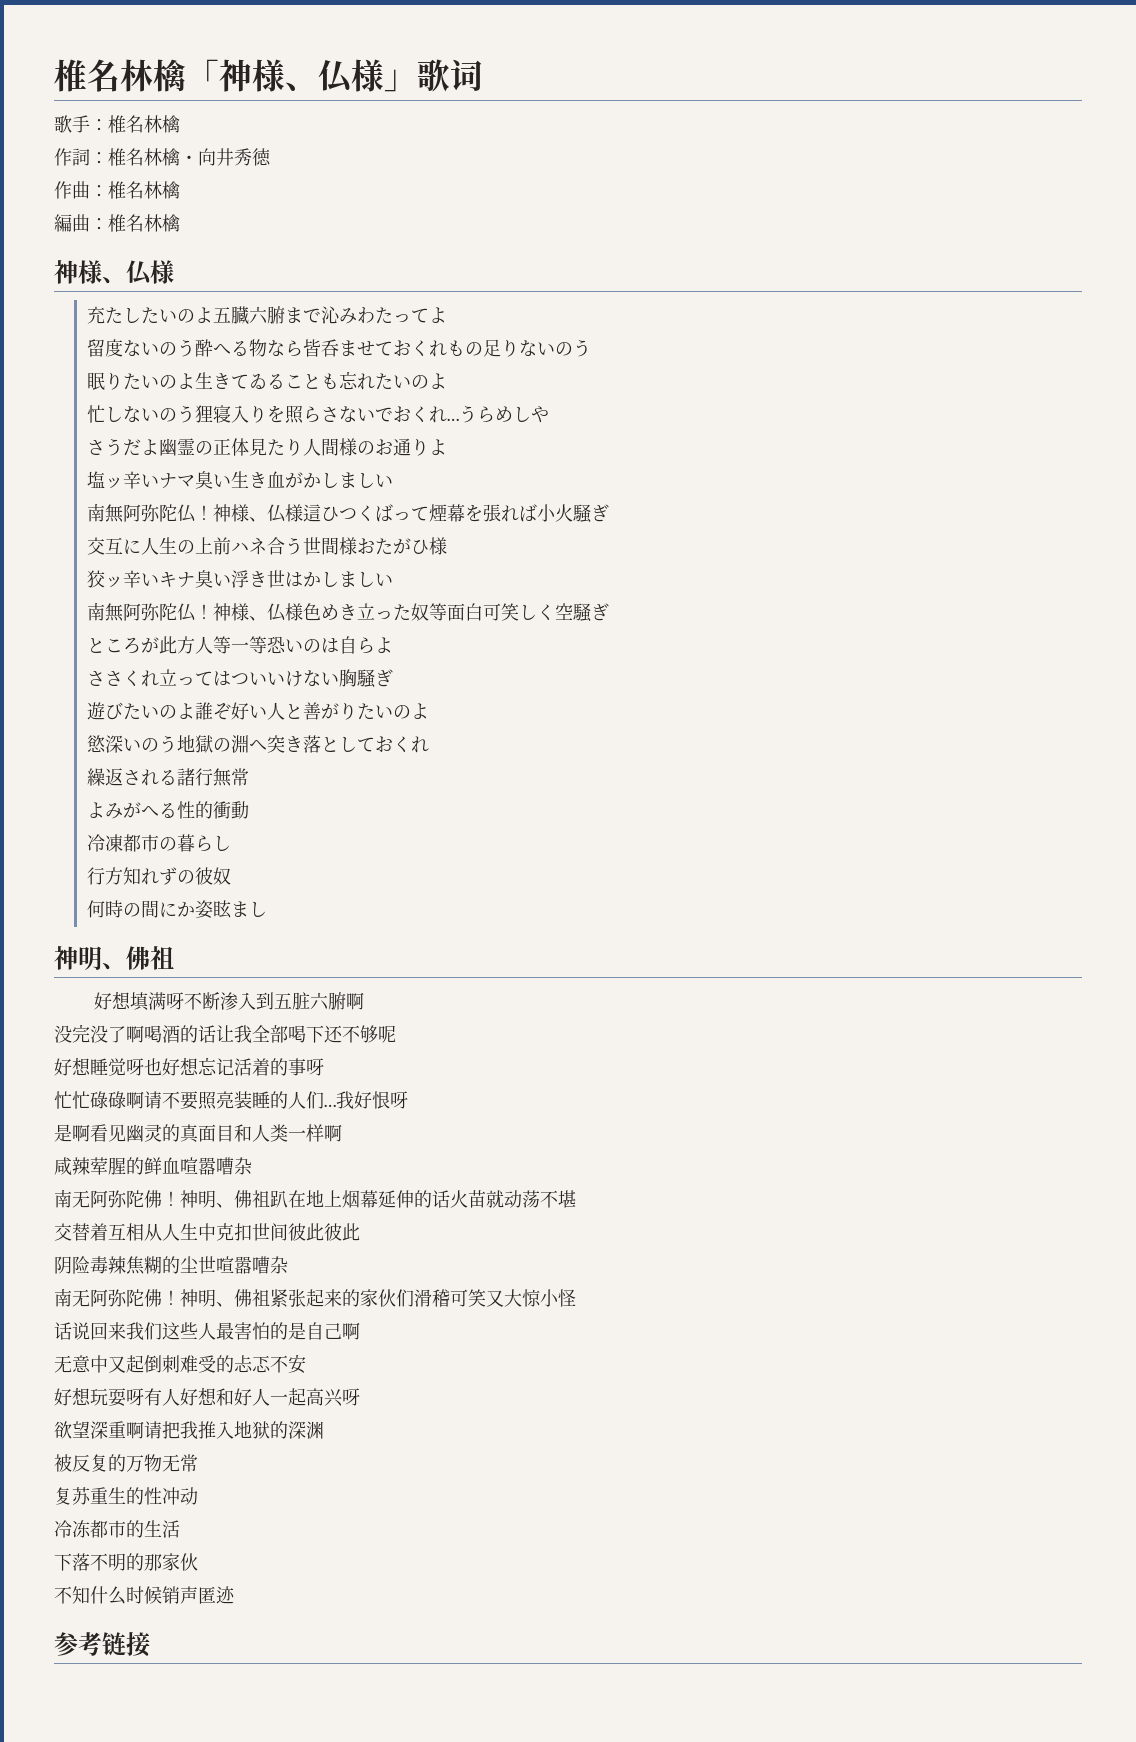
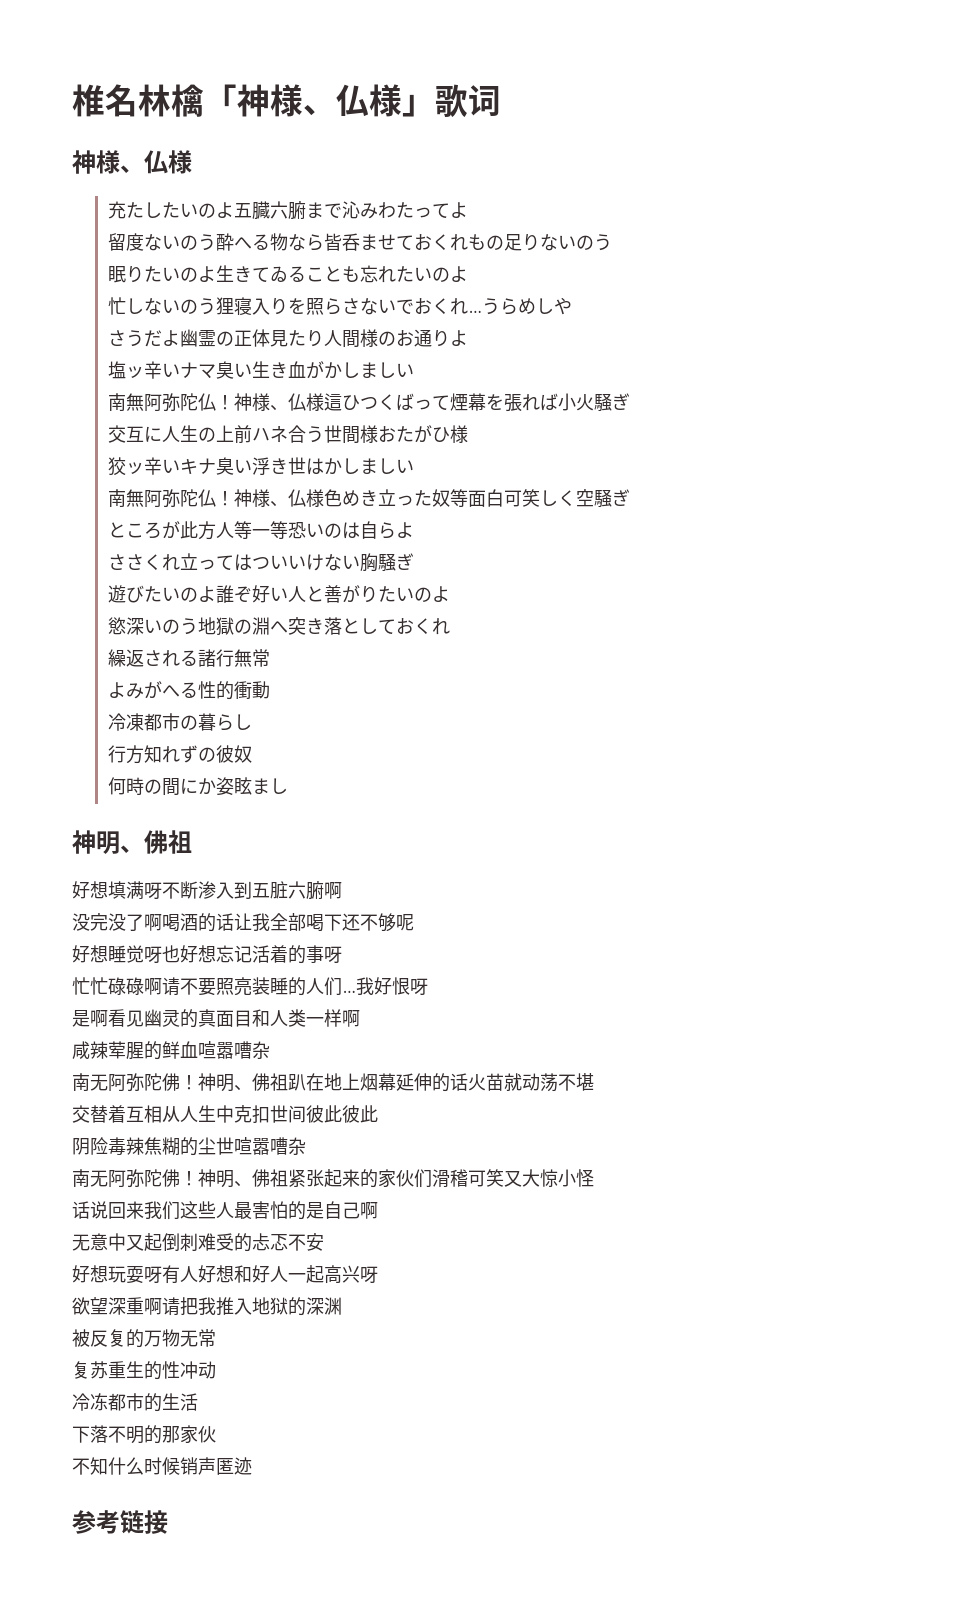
- 歌手：椎名林檎
- 作詞：椎名林檎・向井秀徳
- 作曲：椎名林檎
- 編曲：椎名林檎

